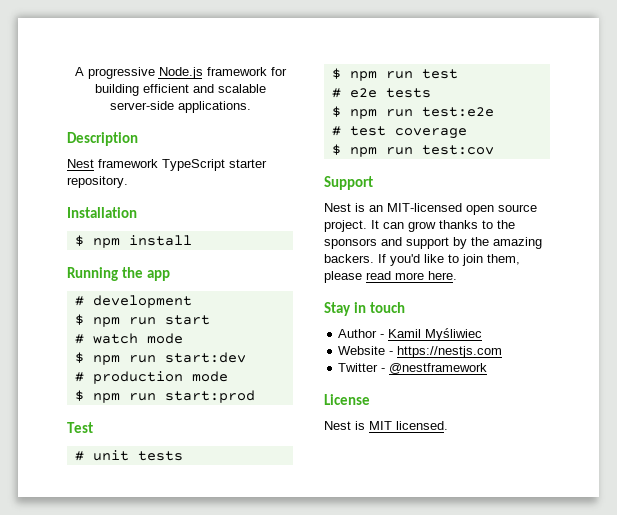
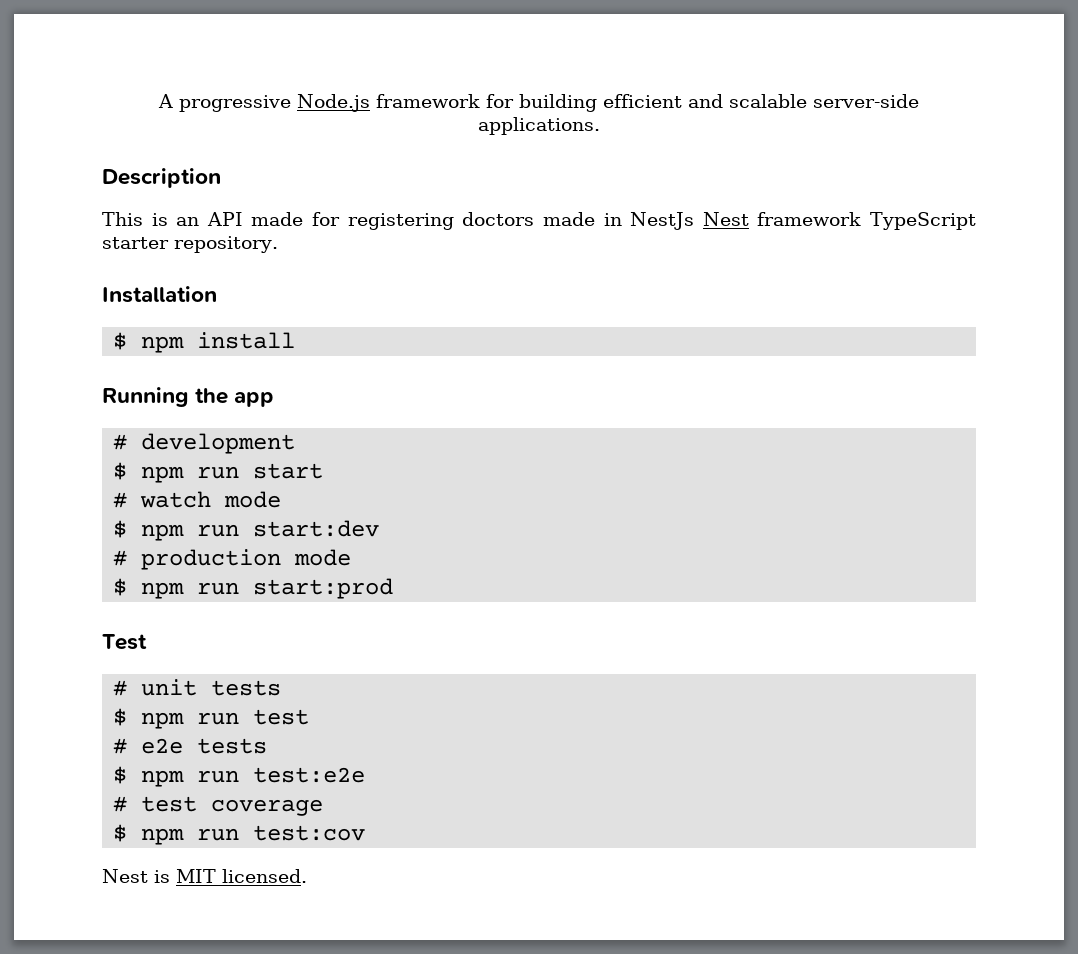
- Nest framework TypeScript starter repository.
+ This is an API made for registering doctors made in NestJs Nest framework TypeScript starter repository.
- Support
- Nest is an MIT-licensed open source project. It can grow thanks to the sponsors and support by the amazing backers. If you'd like to join them, please read more here.
- Stay in touch
- Author - Kamil Myśliwiec
- Website - https://nestjs.com
- Twitter - @nestframework
- License

